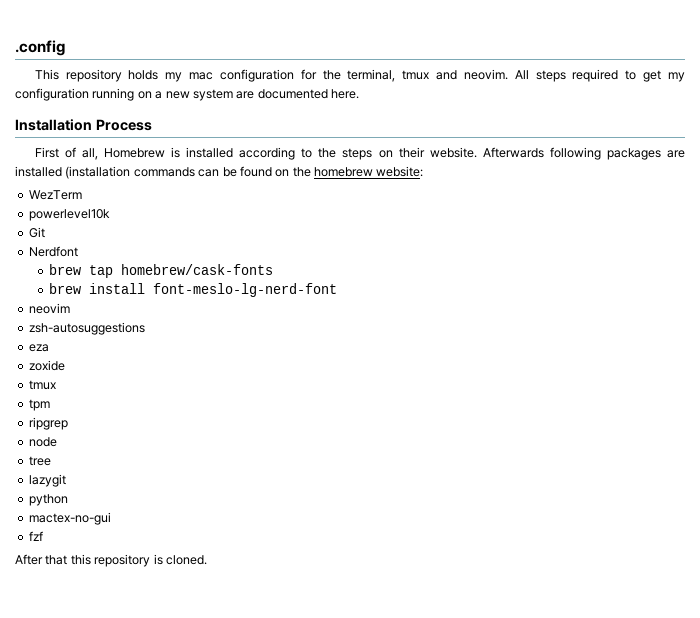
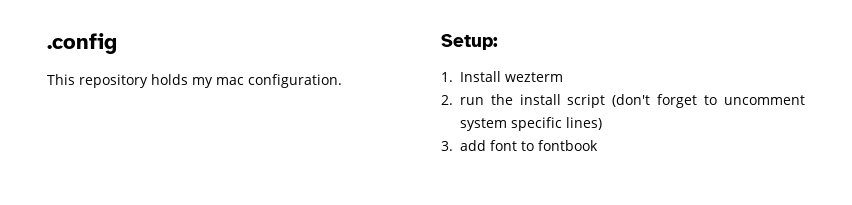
- This repository holds my mac configuration for the terminal, tmux and neovim. All steps required to get my configuration running on a new system are documented here.
- Installation Process
- First of all, Homebrew is installed according to the steps on their website. Afterwards following packages are installed (installation commands can be found on the homebrew website:
- WezTerm
- powerlevel10k
- Git
- Nerdfont
- brew tap homebrew/cask-fonts
- brew install font-meslo-lg-nerd-font
- neovim
- zsh-autosuggestions
- eza
- zoxide
- tmux
- tpm
- ripgrep
- node
- tree
- lazygit
- python
- mactex-no-gui
- fzf
- After that this repository is cloned.
+ This repository holds my mac configuration.
+ Setup:
+ 1. Install wezterm
+ 2. run the install script (don't forget to uncomment system specific lines)
+ 3. add font to fontbook

